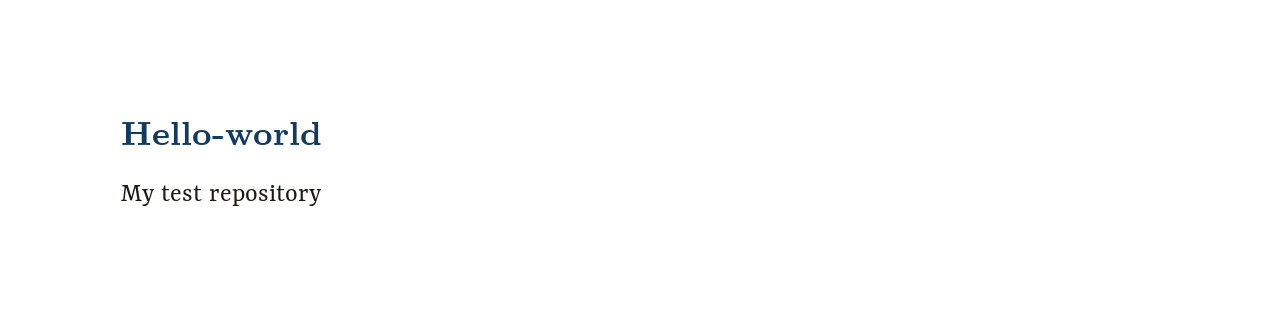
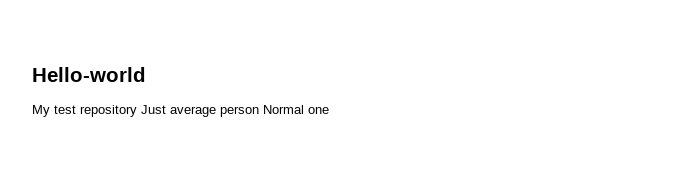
- My test repository
+ My test repository Just average person Normal one

